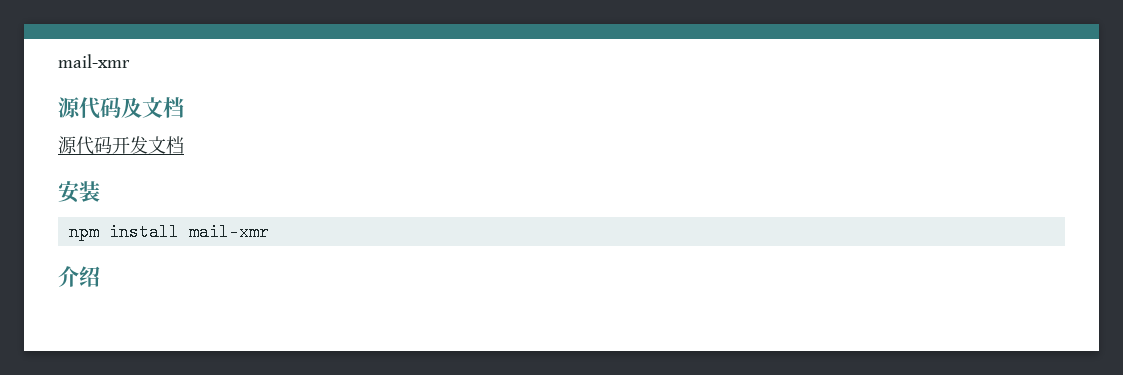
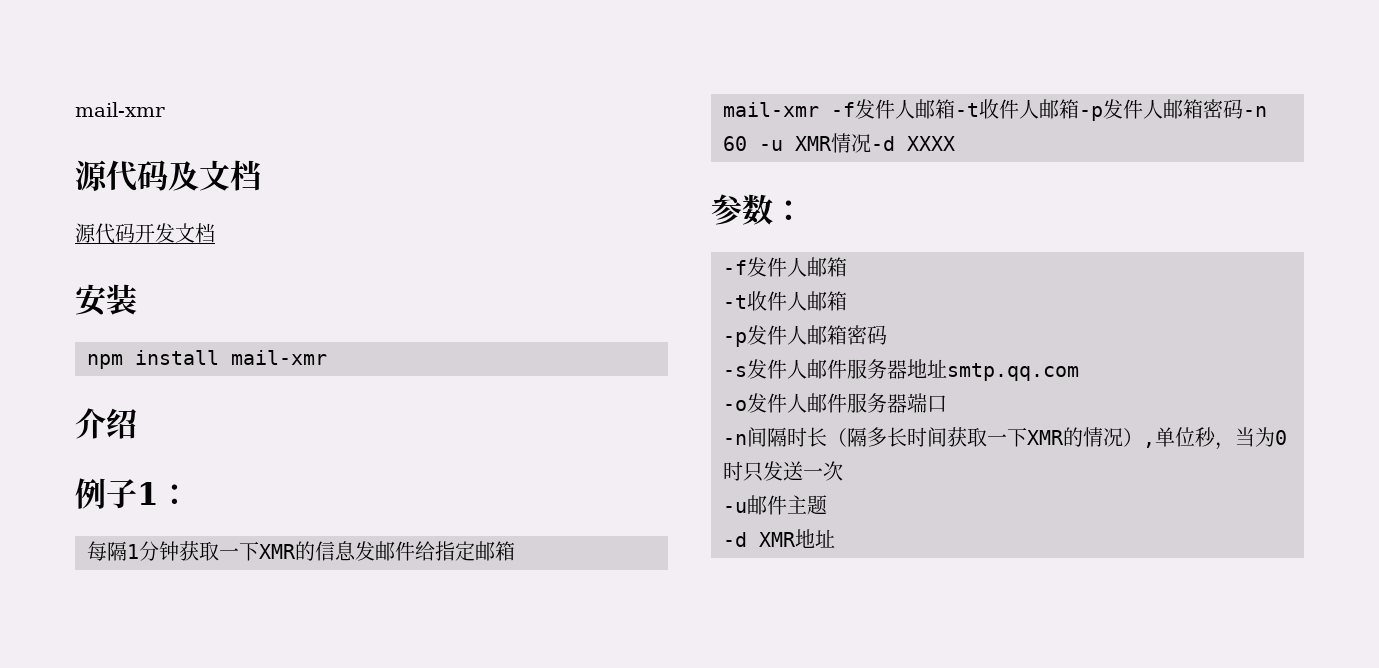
+ 例子1：
+ 每隔1分钟获取一下XMR的信息发邮件给指定邮箱
+ mail-xmr -f发件人邮箱-t收件人邮箱-p发件人邮箱密码-n 60 -u XMR情况-d XXXX
+ 参数：
+ -f发件人邮箱
+ -t收件人邮箱
+ -p发件人邮箱密码
+ -s发件人邮件服务器地址smtp.qq.com
+ -o发件人邮件服务器端口
+ -n间隔时长（隔多长时间获取一下XMR的情况）,单位秒，当为0时只发送一次
+ -u邮件主题
+ -d XMR地址

